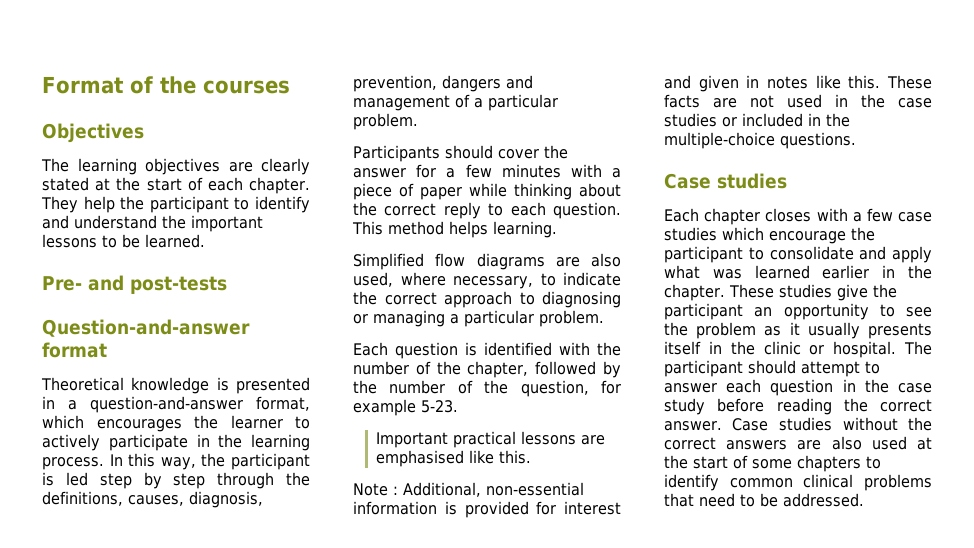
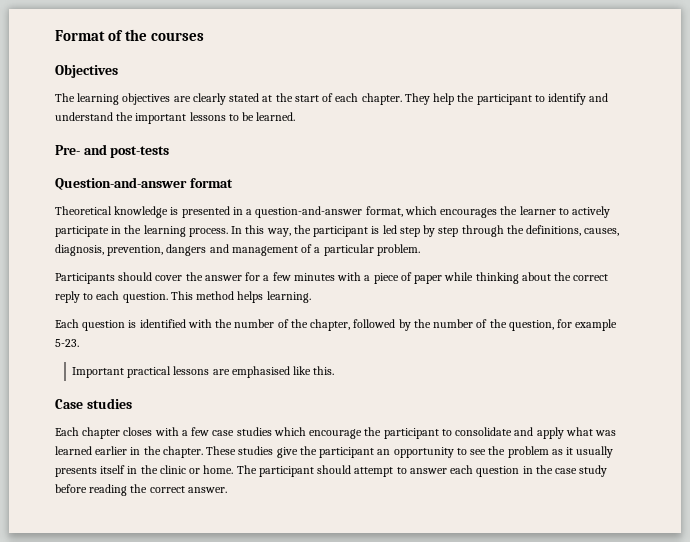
- Simplified flow diagrams are also used, where necessary, to indicate the correct approach to diagnosing or managing a particular problem.
- Note : Additional, non-essential information is provided for interest and given in notes like this. These facts are not used in the case studies or included in the multiple-choice questions.
- These studies give the participant an opportunity to see the problem as it usually presents itself in the clinic or hospital.
+ These studies give the participant an opportunity to see the problem as it usually presents itself in the clinic or home.
- Case studies without the correct answers are also used at the start of some chapters to identify common clinical problems that need to be addressed.

